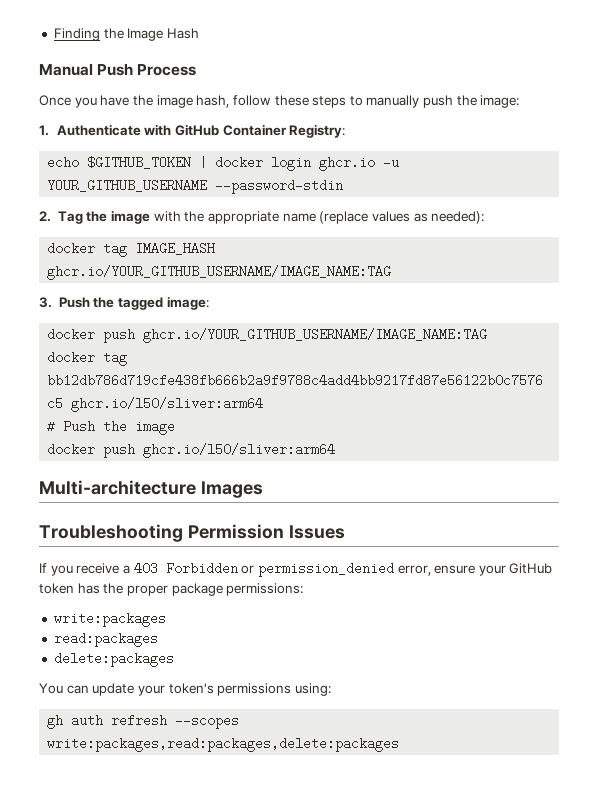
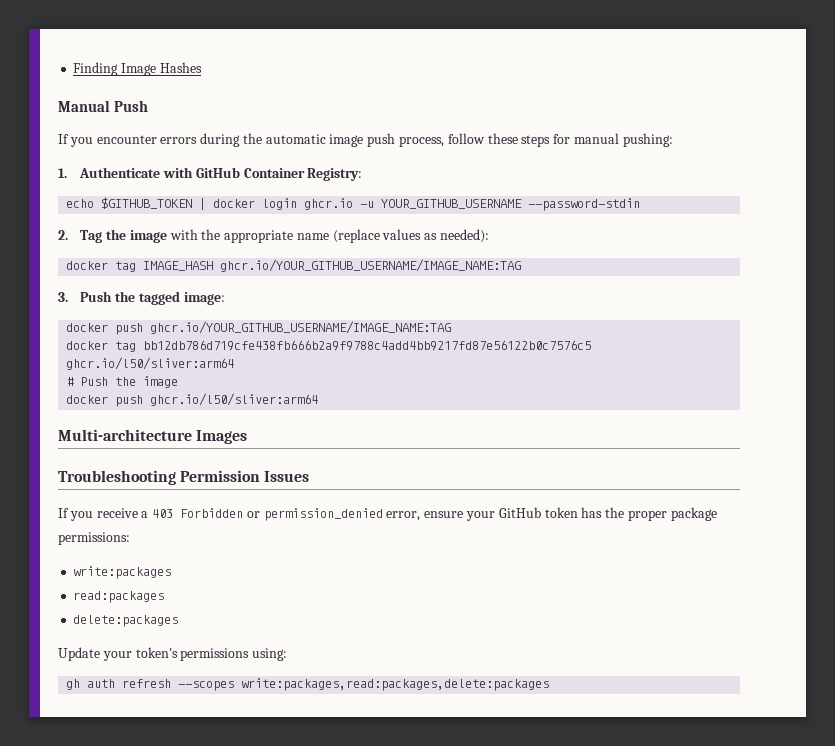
- Finding the Image Hash
+ Finding Image Hashes
- Manual Push Process
- Once you have the image hash, follow these steps to manually push the image:
+ Manual Push
+ If you encounter errors during the automatic image push process, follow these steps for manual pushing:
- You can update your token's permissions using:
+ Update your token's permissions using:

